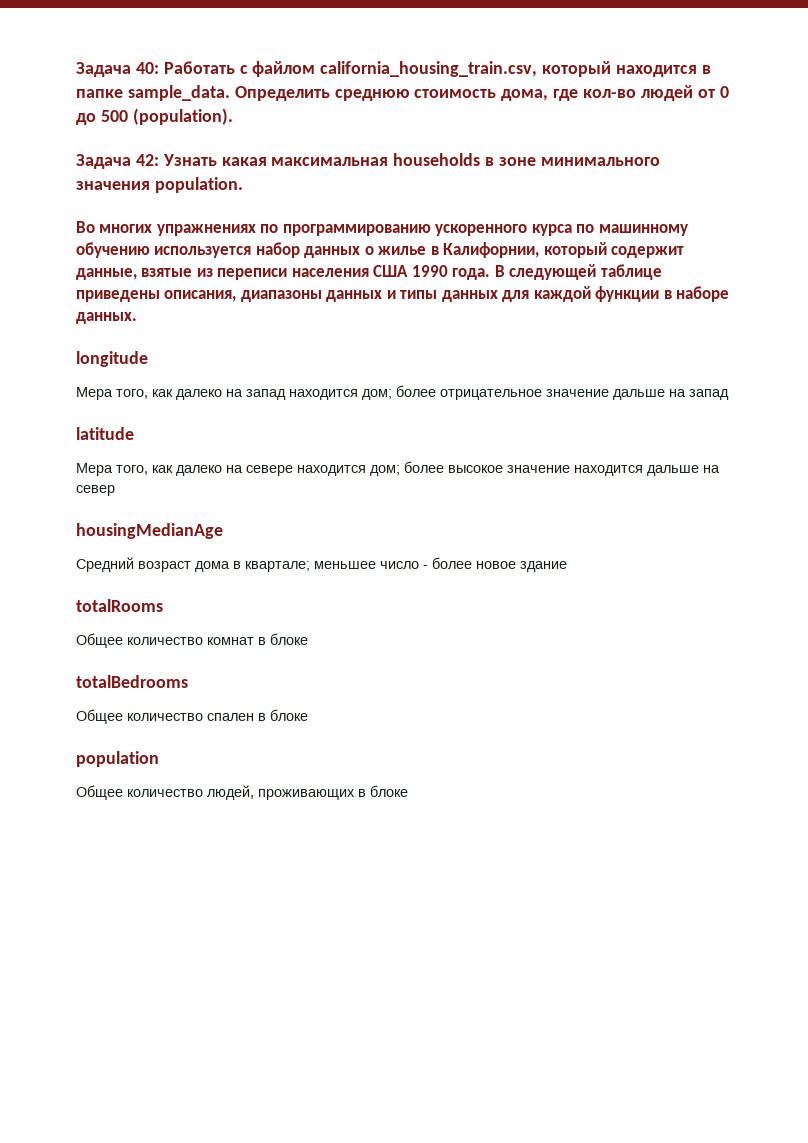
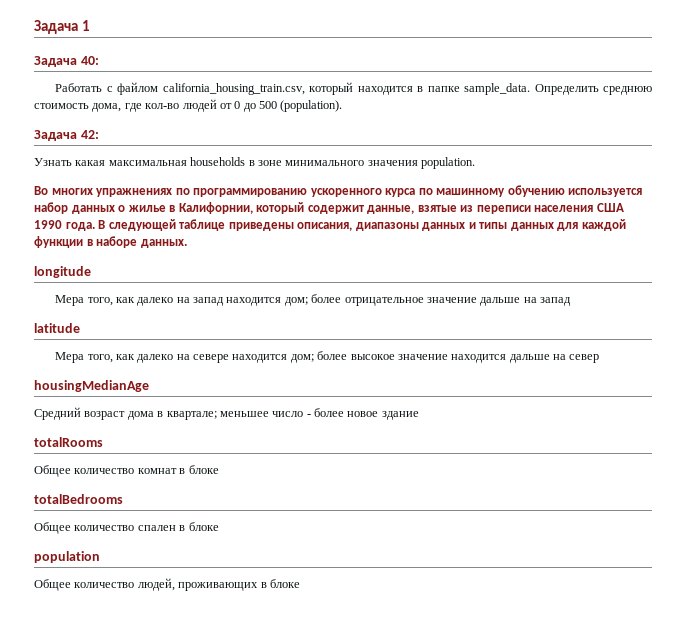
- Задача 40: Работать с файлом california_housing_train.csv, который находится в папке sample_data.
+ Задача 1
+ Задача 40:
+ Работать с файлом california_housing_train.csv, который находится в папке sample_data.
- Задача 42: Узнать какая максимальная households в зоне минимального значения population.
+ Задача 42:
+ Узнать какая максимальная households в зоне минимального значения population.

